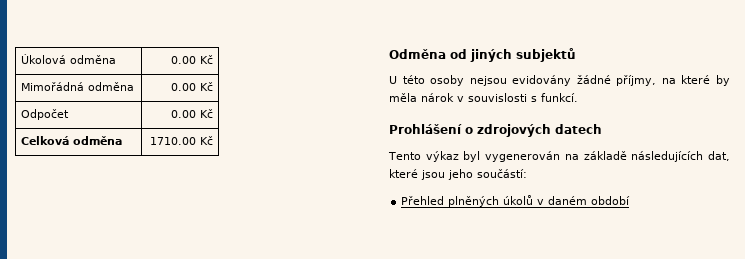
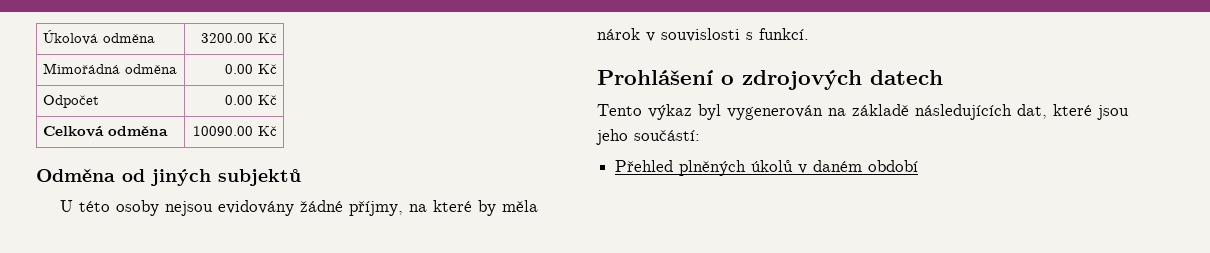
- Úkolová odměna | 0.00 Kč
+ Úkolová odměna | 3200.00 Kč
- Celková odměna | 1710.00 Kč
+ Celková odměna | 10090.00 Kč

